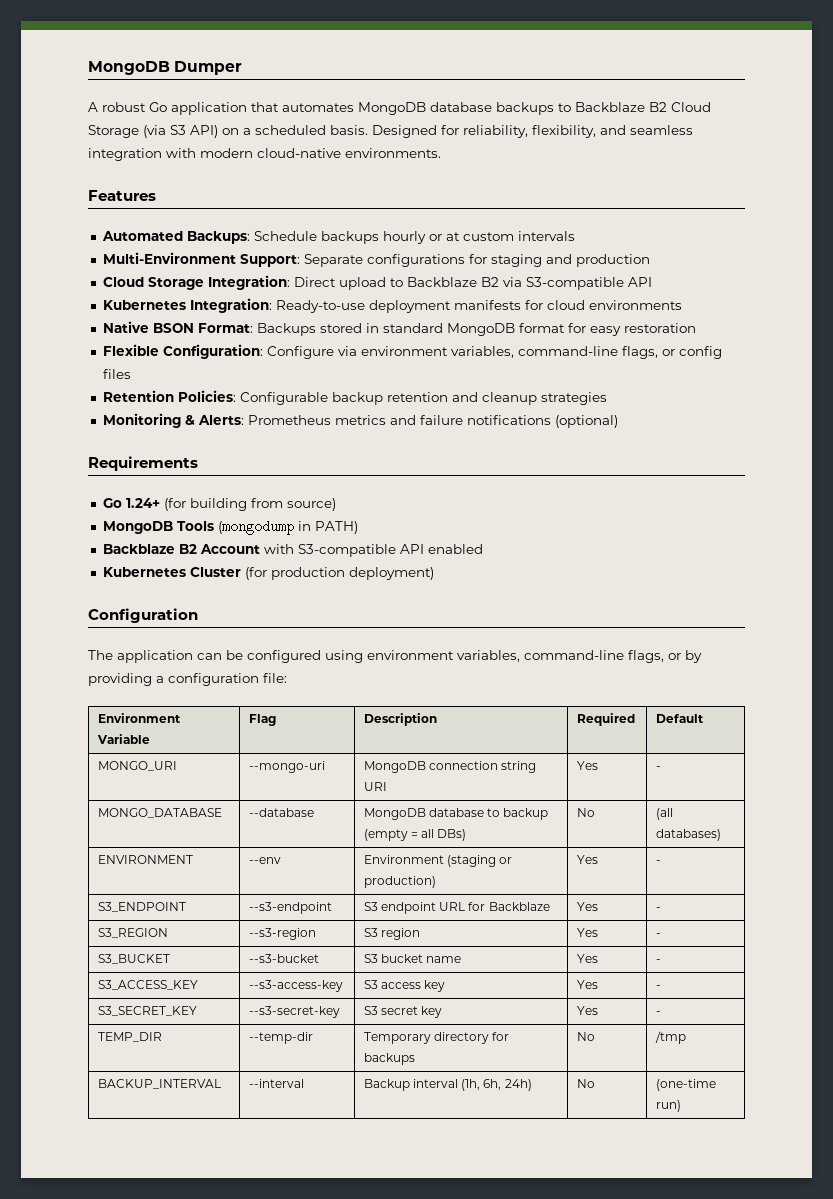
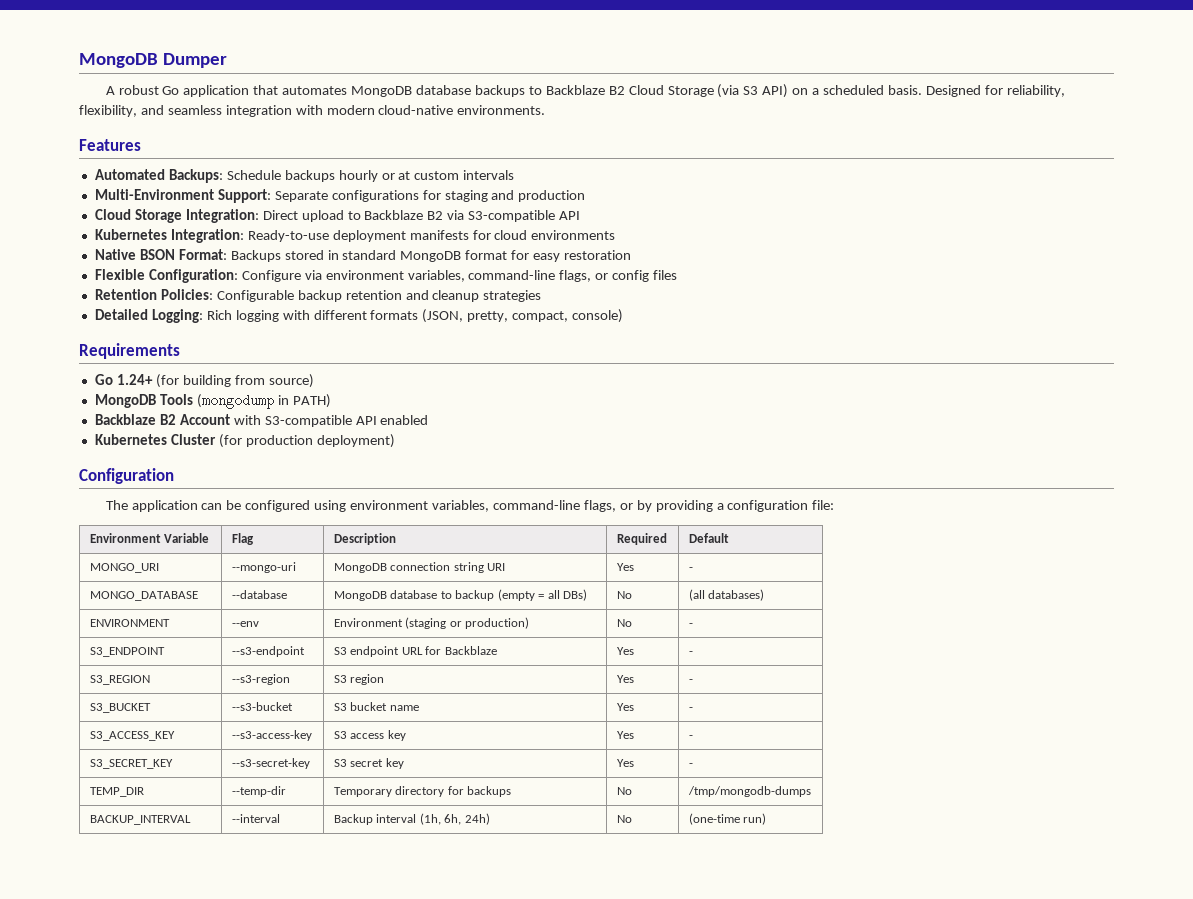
- Monitoring & Alerts: Prometheus metrics and failure notifications (optional)
+ Detailed Logging: Rich logging with different formats (JSON, pretty, compact, console)
- ENVIRONMENT | --env | Environment (staging or production) | Yes | -
+ ENVIRONMENT | --env | Environment (staging or production) | No | -
- TEMP_DIR | --temp-dir | Temporary directory for backups | No | /tmp
+ TEMP_DIR | --temp-dir | Temporary directory for backups | No | /tmp/mongodb-dumps

